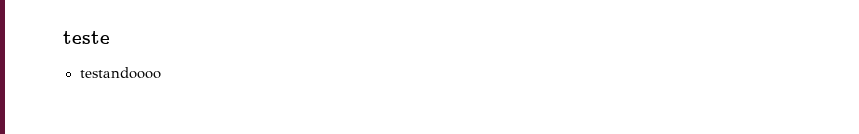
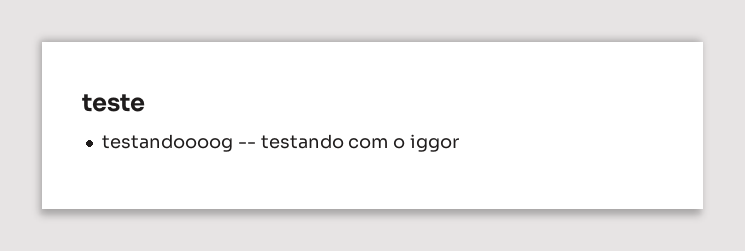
- testandoooo
+ testandoooog -- testando com o iggor

